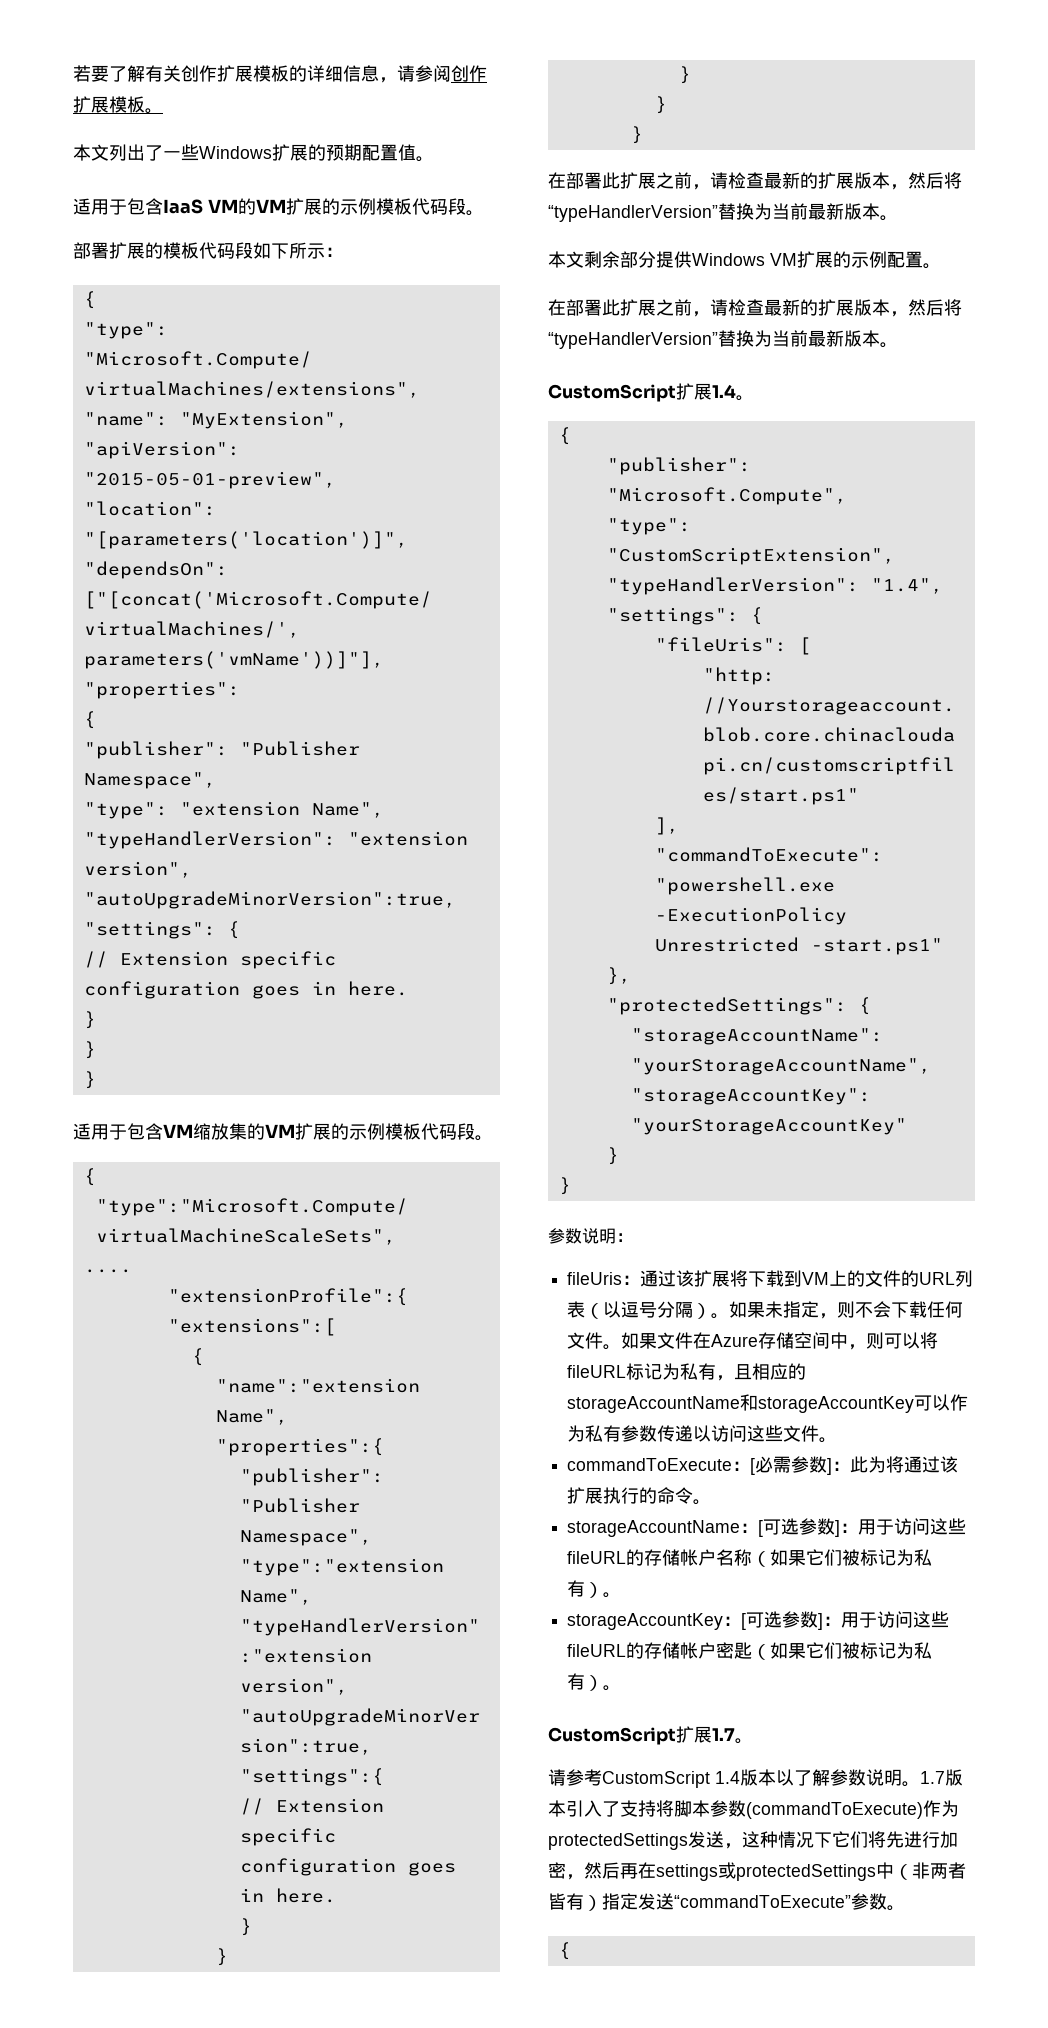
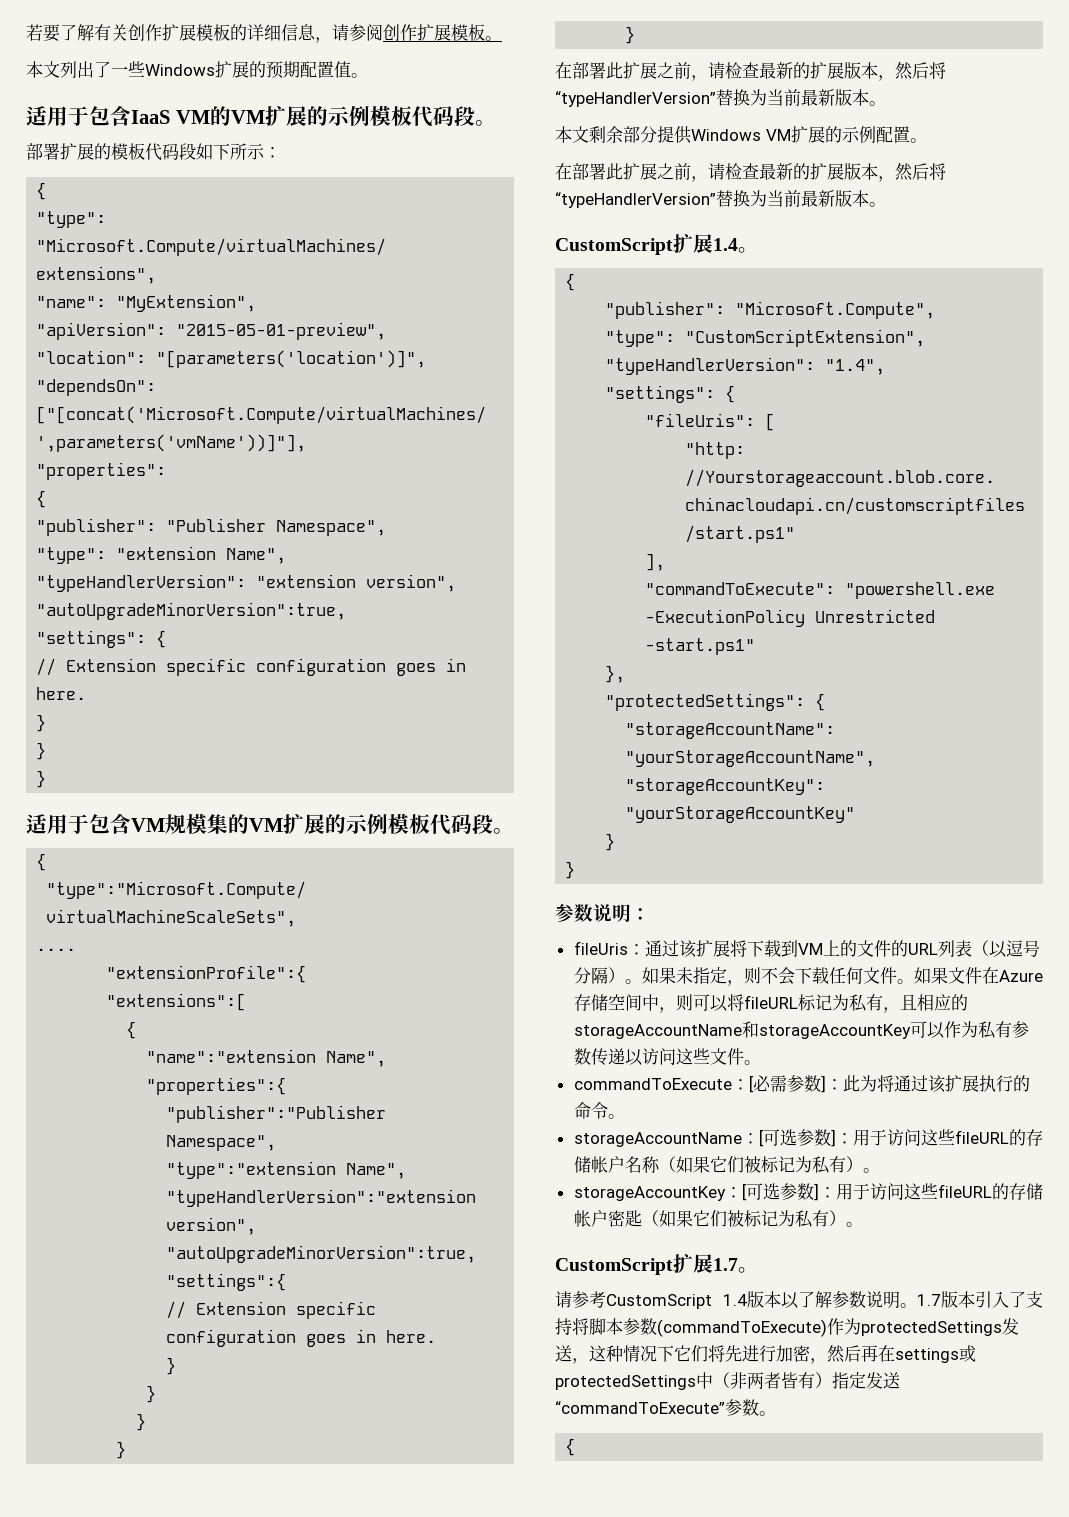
- 适用于包含VM缩放集的VM扩展的示例模板代码段。
+ 适用于包含VM规模集的VM扩展的示例模板代码段。

